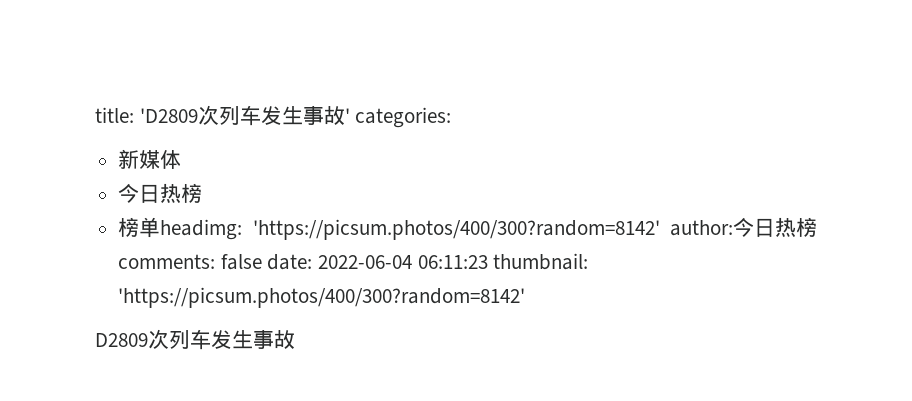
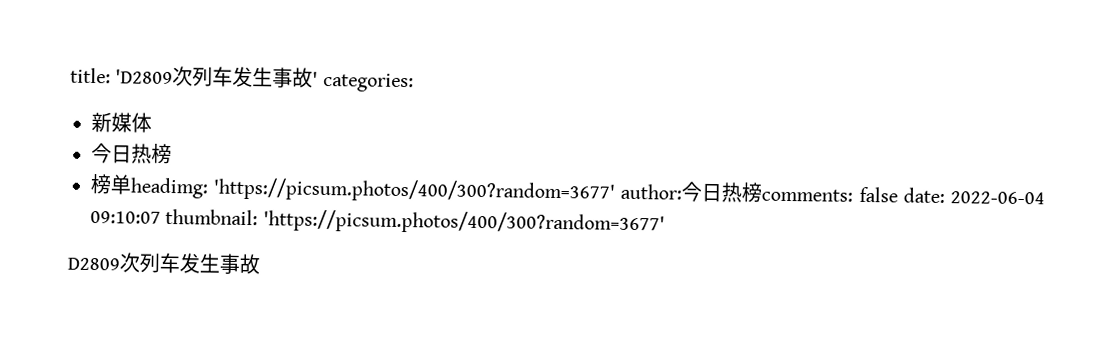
- 榜单headimg: 'https://picsum.photos/400/300?random=8142' author:今日热榜comments: false date: 2022-06-04 06:11:23 thumbnail: 'https://picsum.photos/400/300?random=8142'
+ 榜单headimg: 'https://picsum.photos/400/300?random=3677' author:今日热榜comments: false date: 2022-06-04 09:10:07 thumbnail: 'https://picsum.photos/400/300?random=3677'

